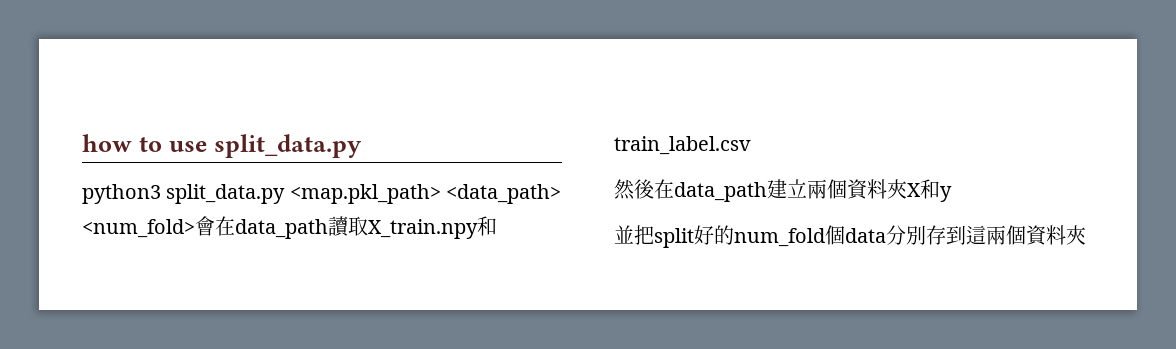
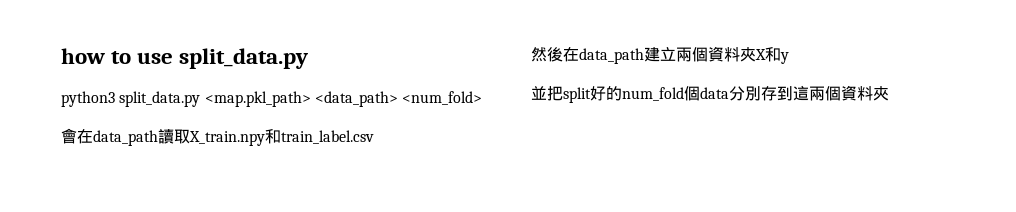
- python3 split_data.py <map.pkl_path> <data_path> <num_fold>會在data_path讀取X_train.npy和train_label.csv
+ python3 split_data.py <map.pkl_path> <data_path> <num_fold>
+ 會在data_path讀取X_train.npy和train_label.csv

